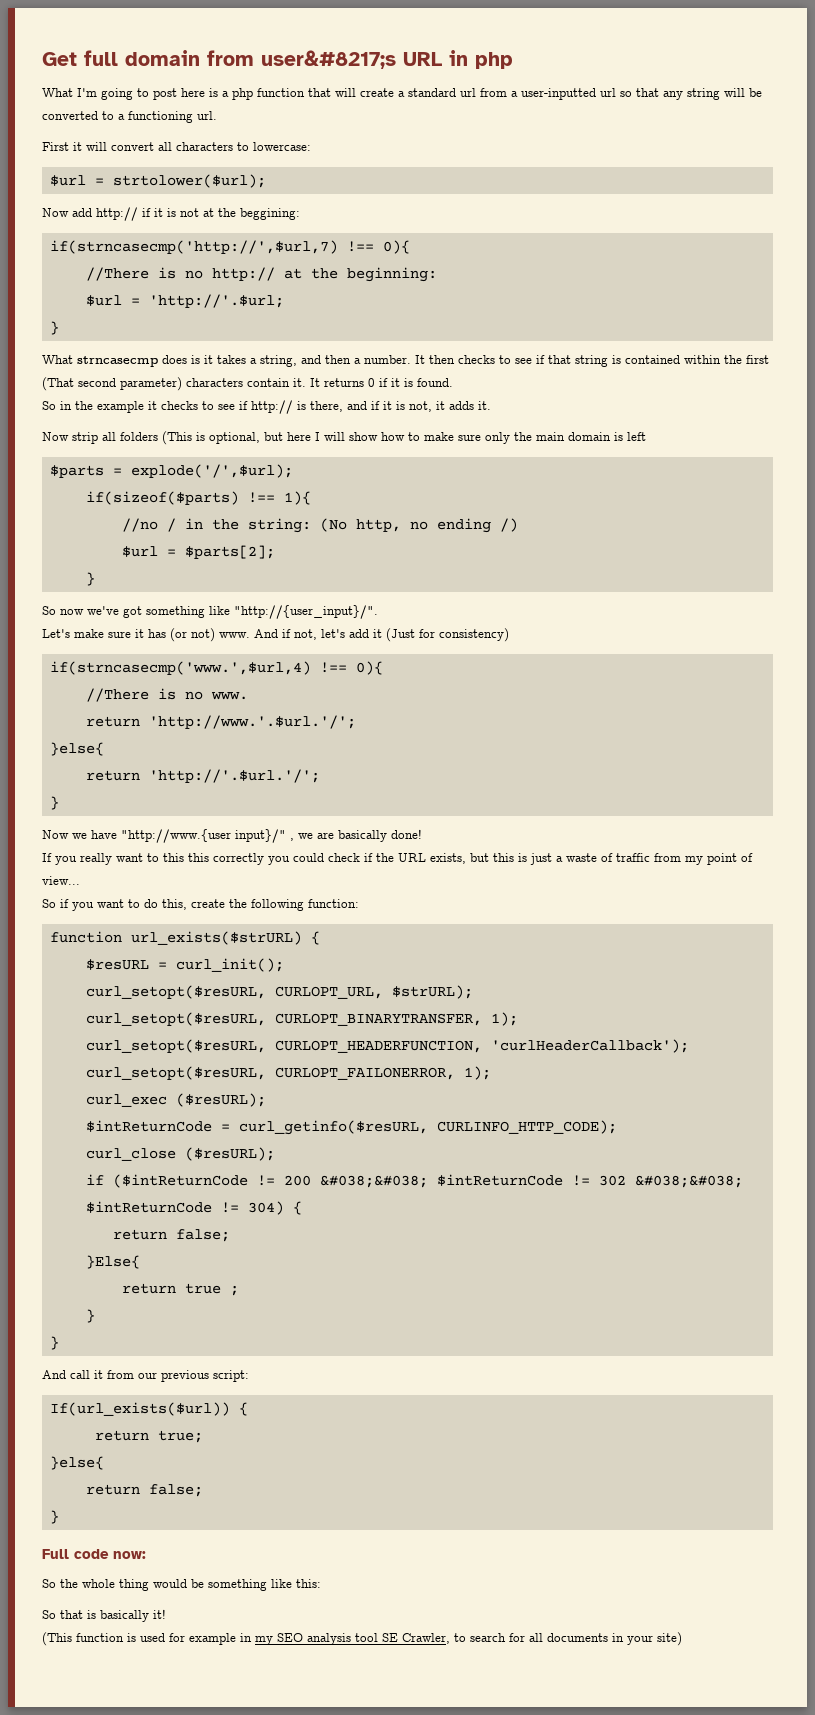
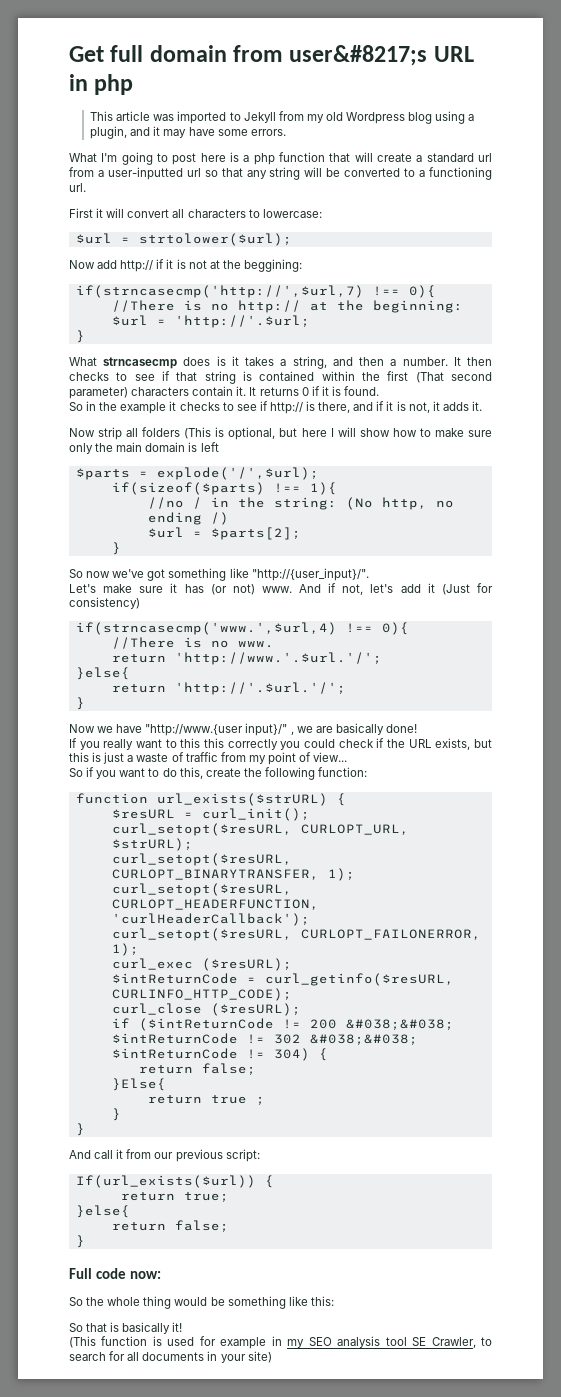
+ This article was imported to Jekyll from my old Wordpress blog using a plugin, and it may have some errors.

